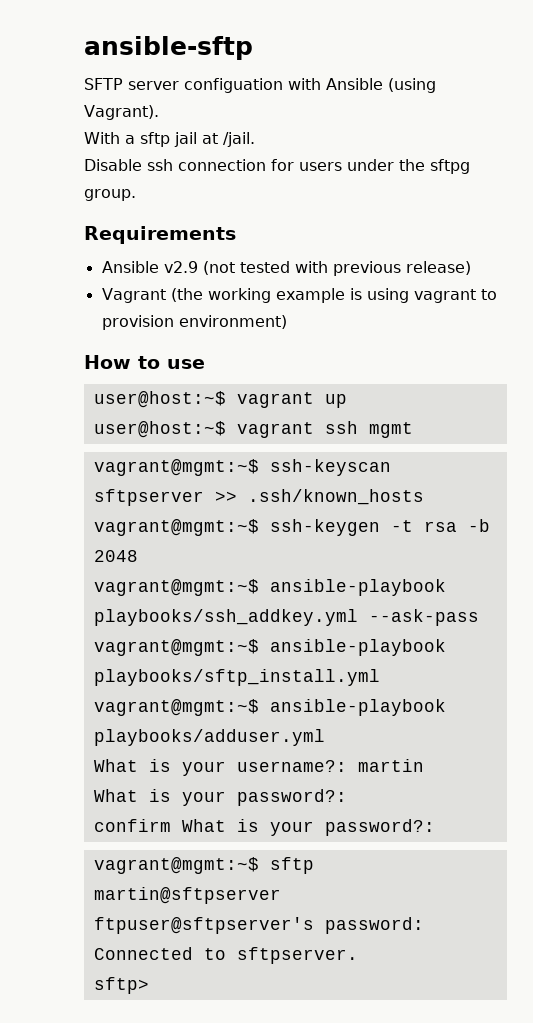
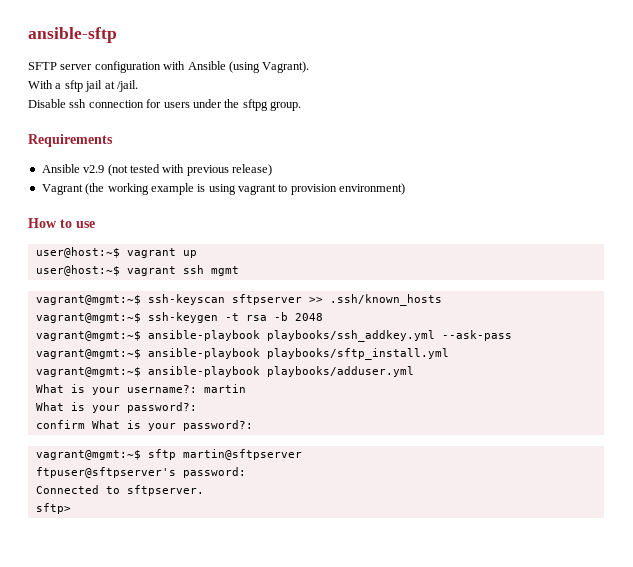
- SFTP server configuation with Ansible (using Vagrant).
+ SFTP server configuration with Ansible (using Vagrant).

